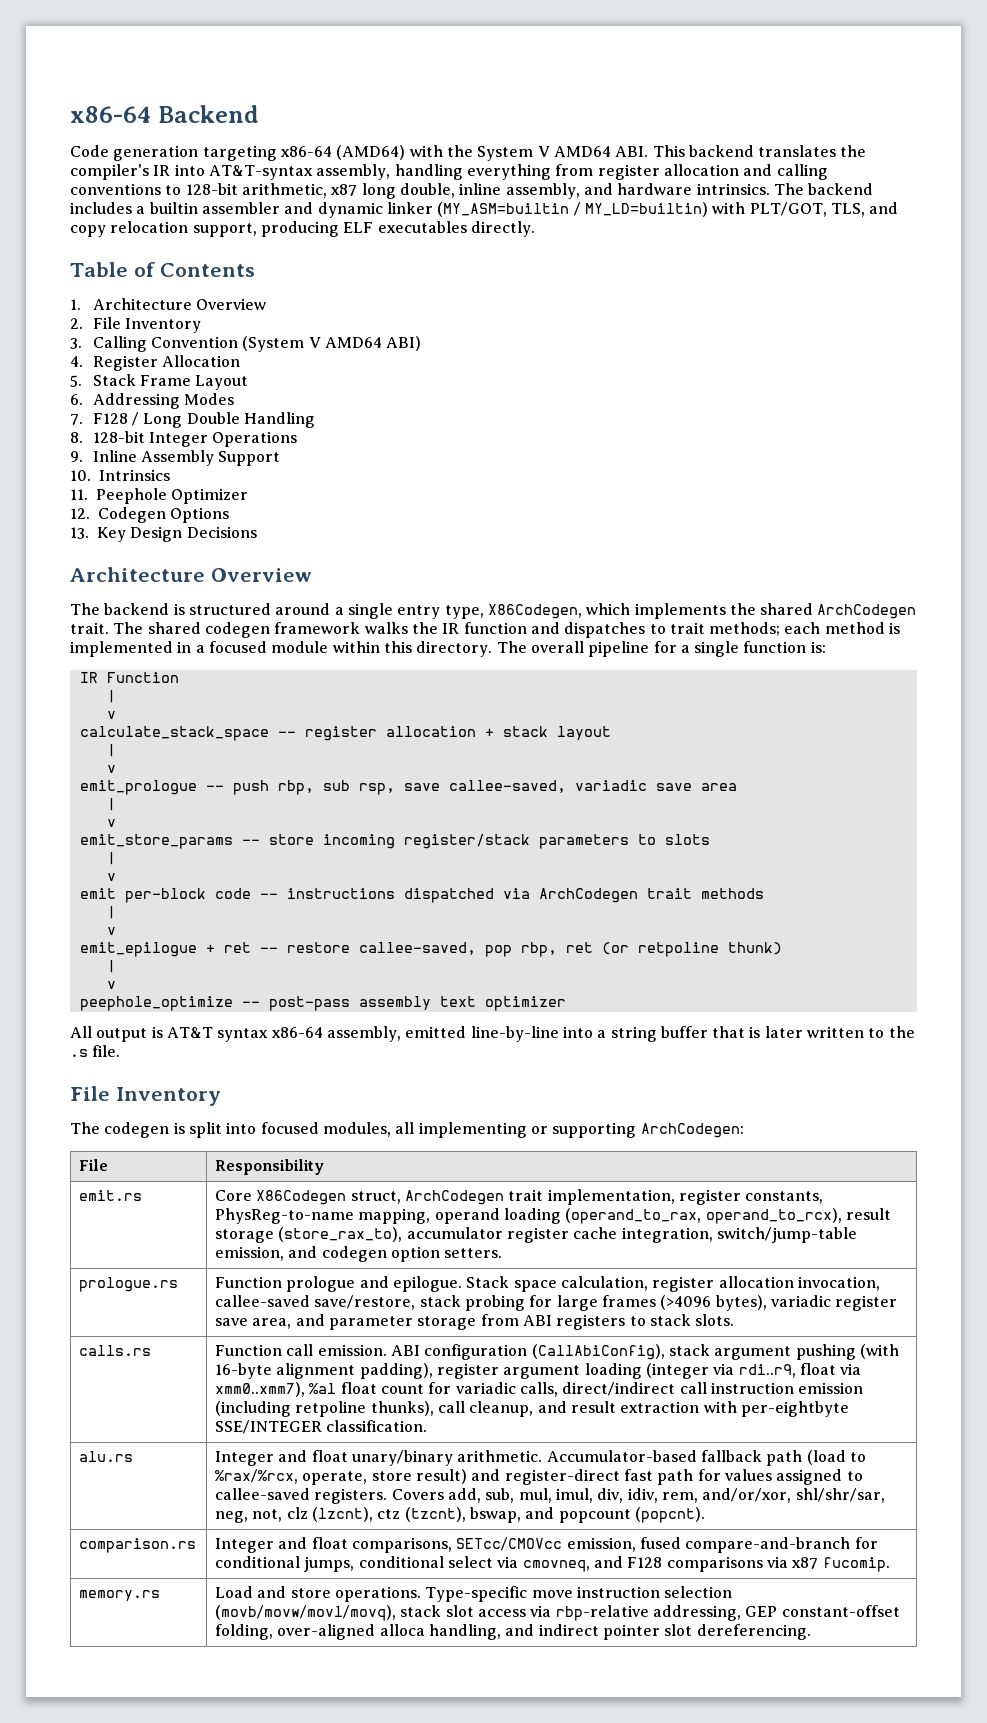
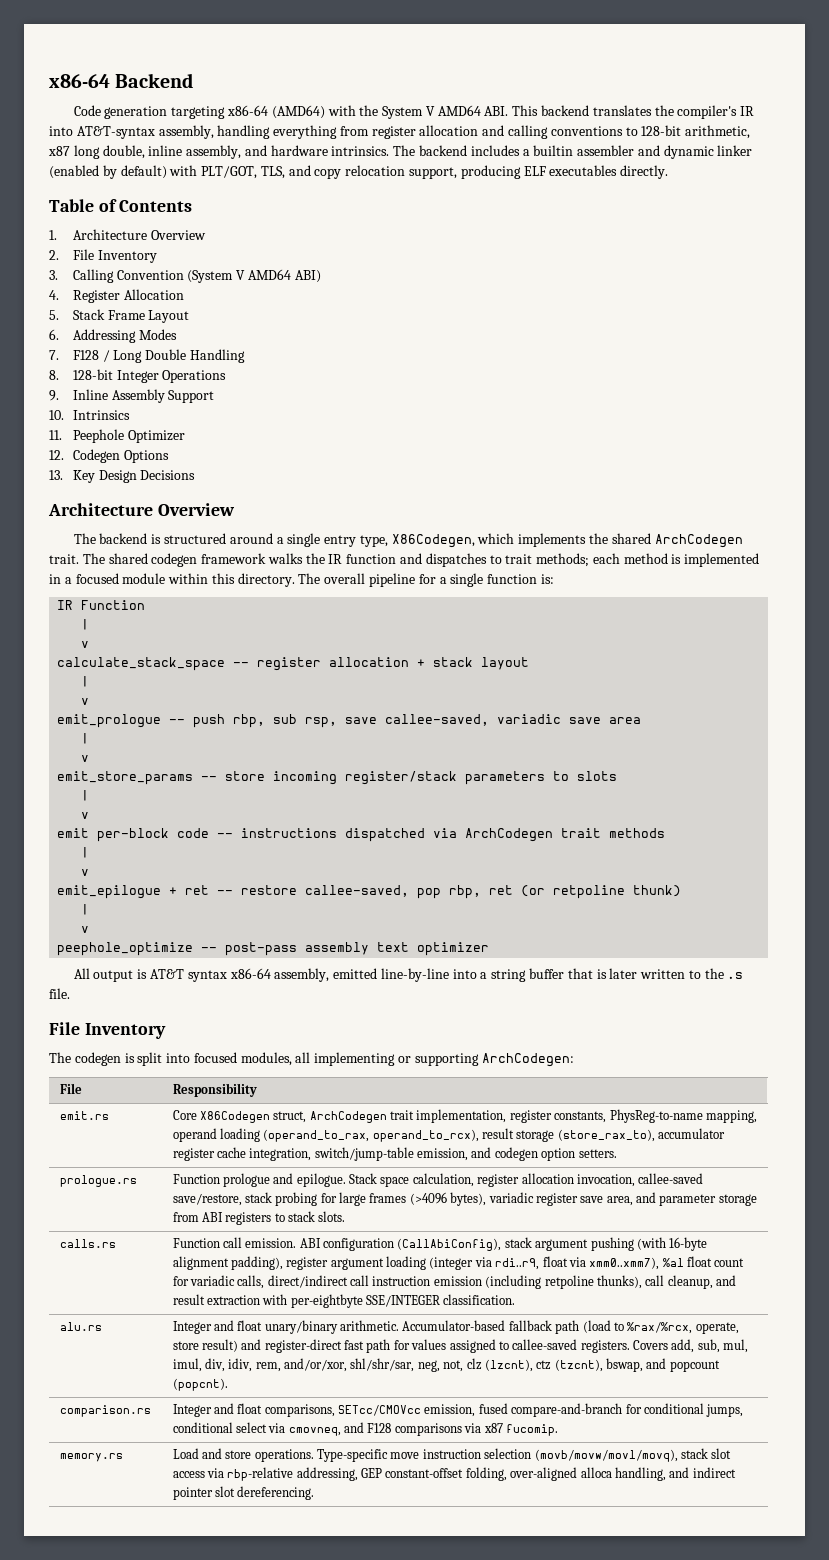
- The backend includes a builtin assembler and dynamic linker (MY_ASM=builtin / MY_LD=builtin) with PLT/GOT, TLS, and copy relocation support, producing ELF executables directly.
+ The backend includes a builtin assembler and dynamic linker (enabled by default) with PLT/GOT, TLS, and copy relocation support, producing ELF executables directly.

